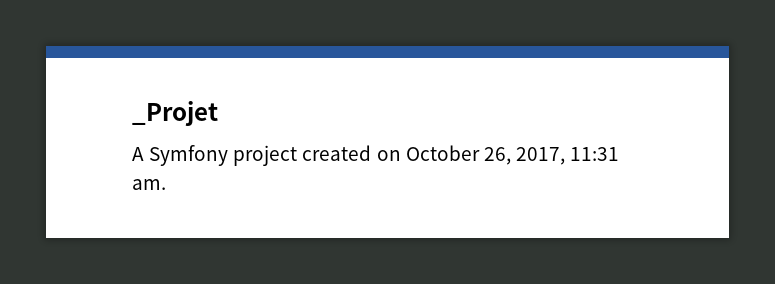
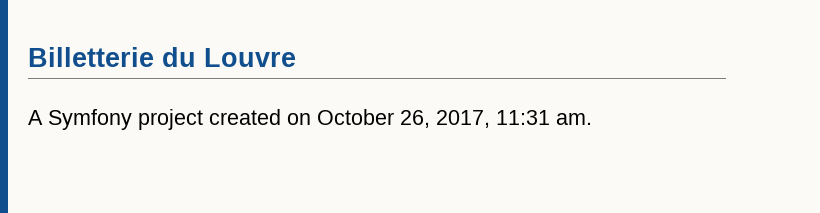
- _Projet
+ Billetterie du Louvre

